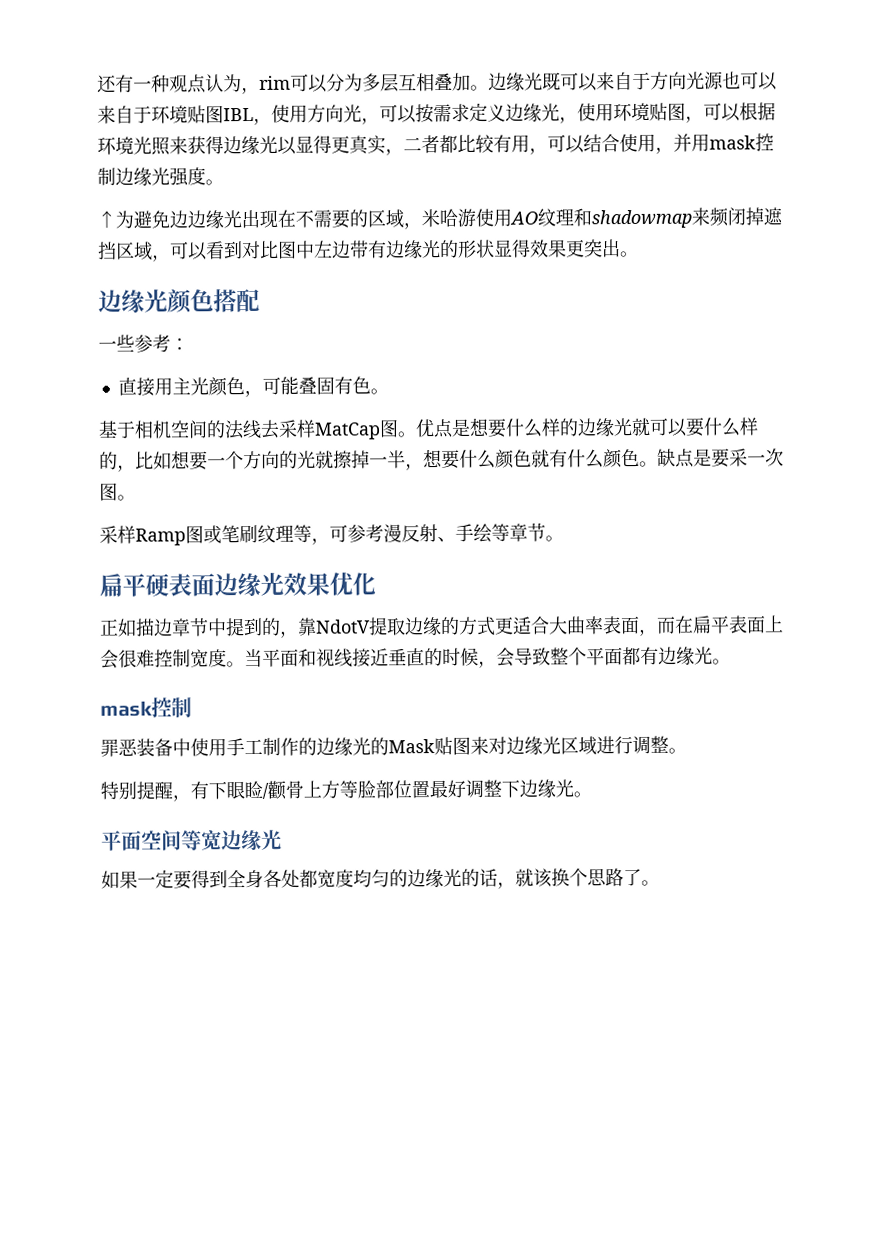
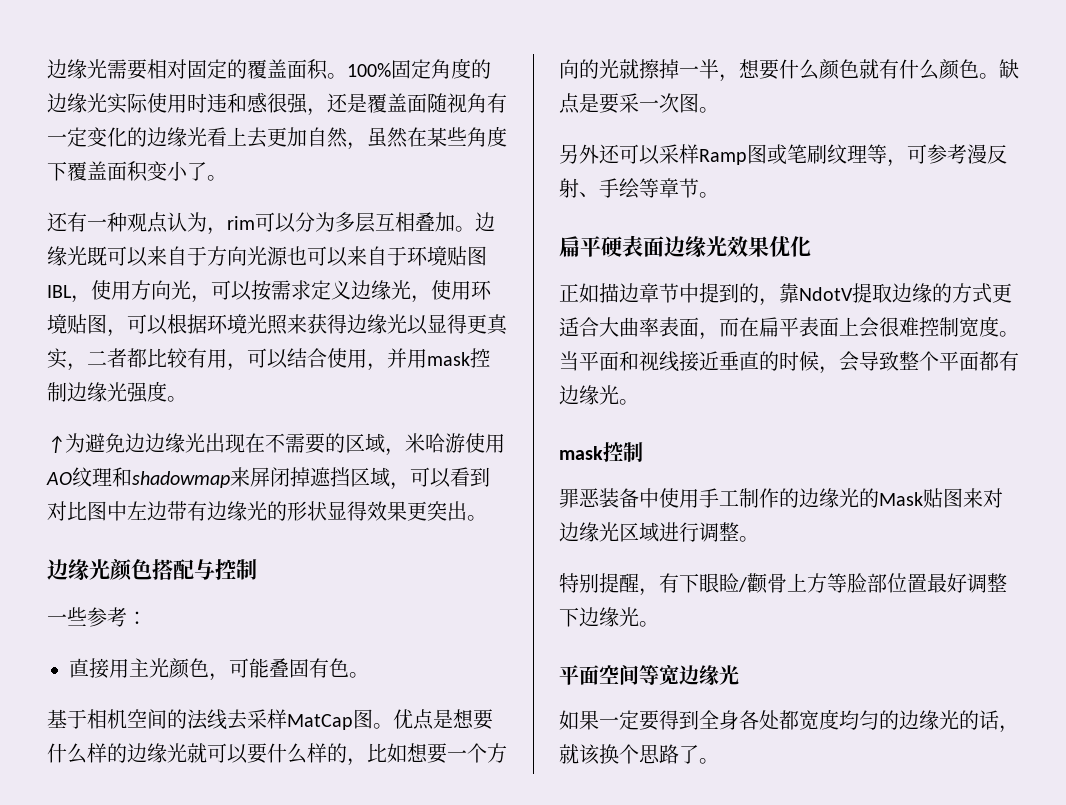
+ 边缘光需要相对固定的覆盖面积。100%固定角度的边缘光实际使用时违和感很强，还是覆盖面随视角有一定变化的边缘光看上去更加自然，虽然在某些角度下覆盖面积变小了。
- ↑为避免边边缘光出现在不需要的区域，米哈游使用AO纹理和shadowmap来频闭掉遮挡区域，可以看到对比图中左边带有边缘光的形状显得效果更突出。
+ ↑为避免边边缘光出现在不需要的区域，米哈游使用AO纹理和shadowmap来屏闭掉遮挡区域，可以看到对比图中左边带有边缘光的形状显得效果更突出。
- 边缘光颜色搭配
+ 边缘光颜色搭配与控制
- 采样Ramp图或笔刷纹理等，可参考漫反射、手绘等章节。
+ 另外还可以采样Ramp图或笔刷纹理等，可参考漫反射、手绘等章节。

